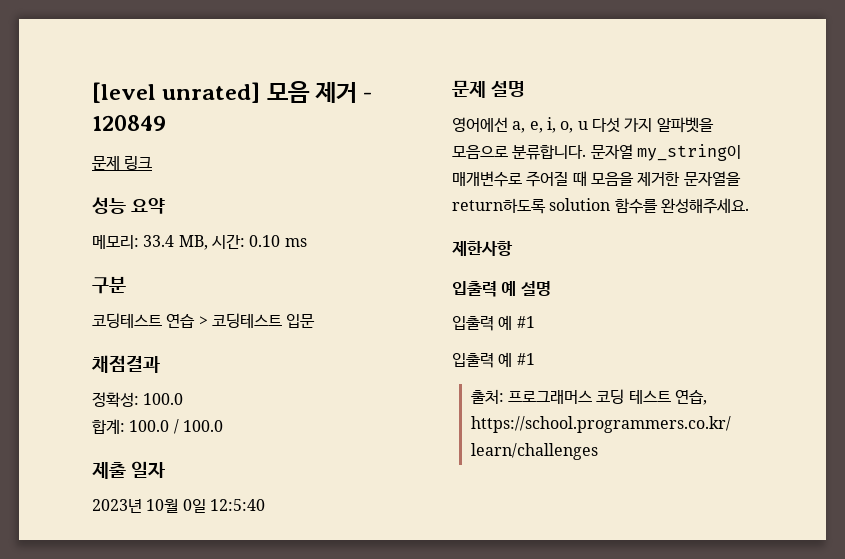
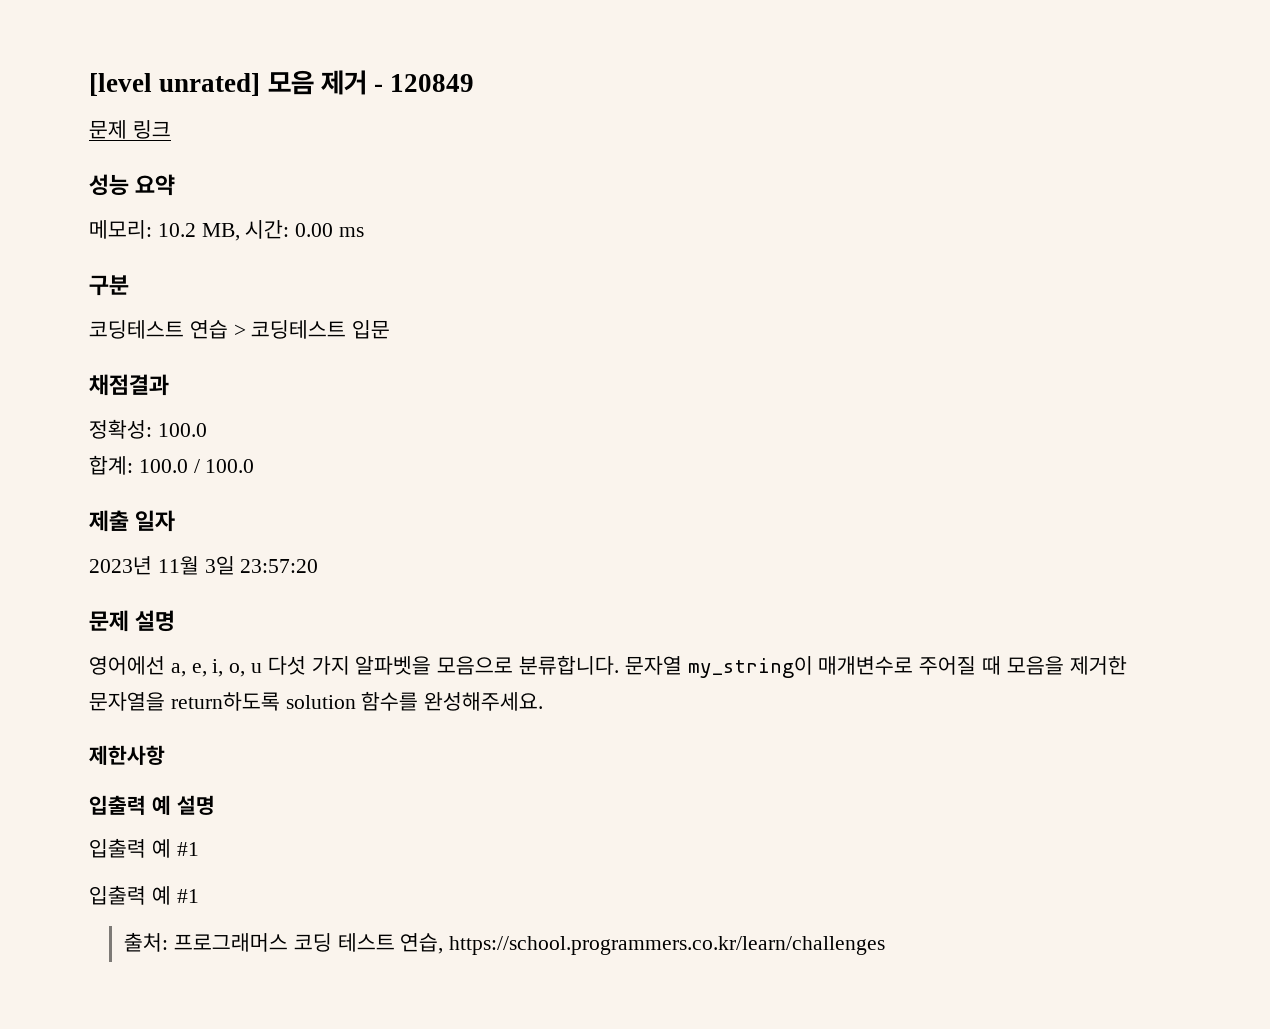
- 메모리: 33.4 MB, 시간: 0.10 ms
+ 메모리: 10.2 MB, 시간: 0.00 ms
- 2023년 10월 0일 12:5:40
+ 2023년 11월 3일 23:57:20

